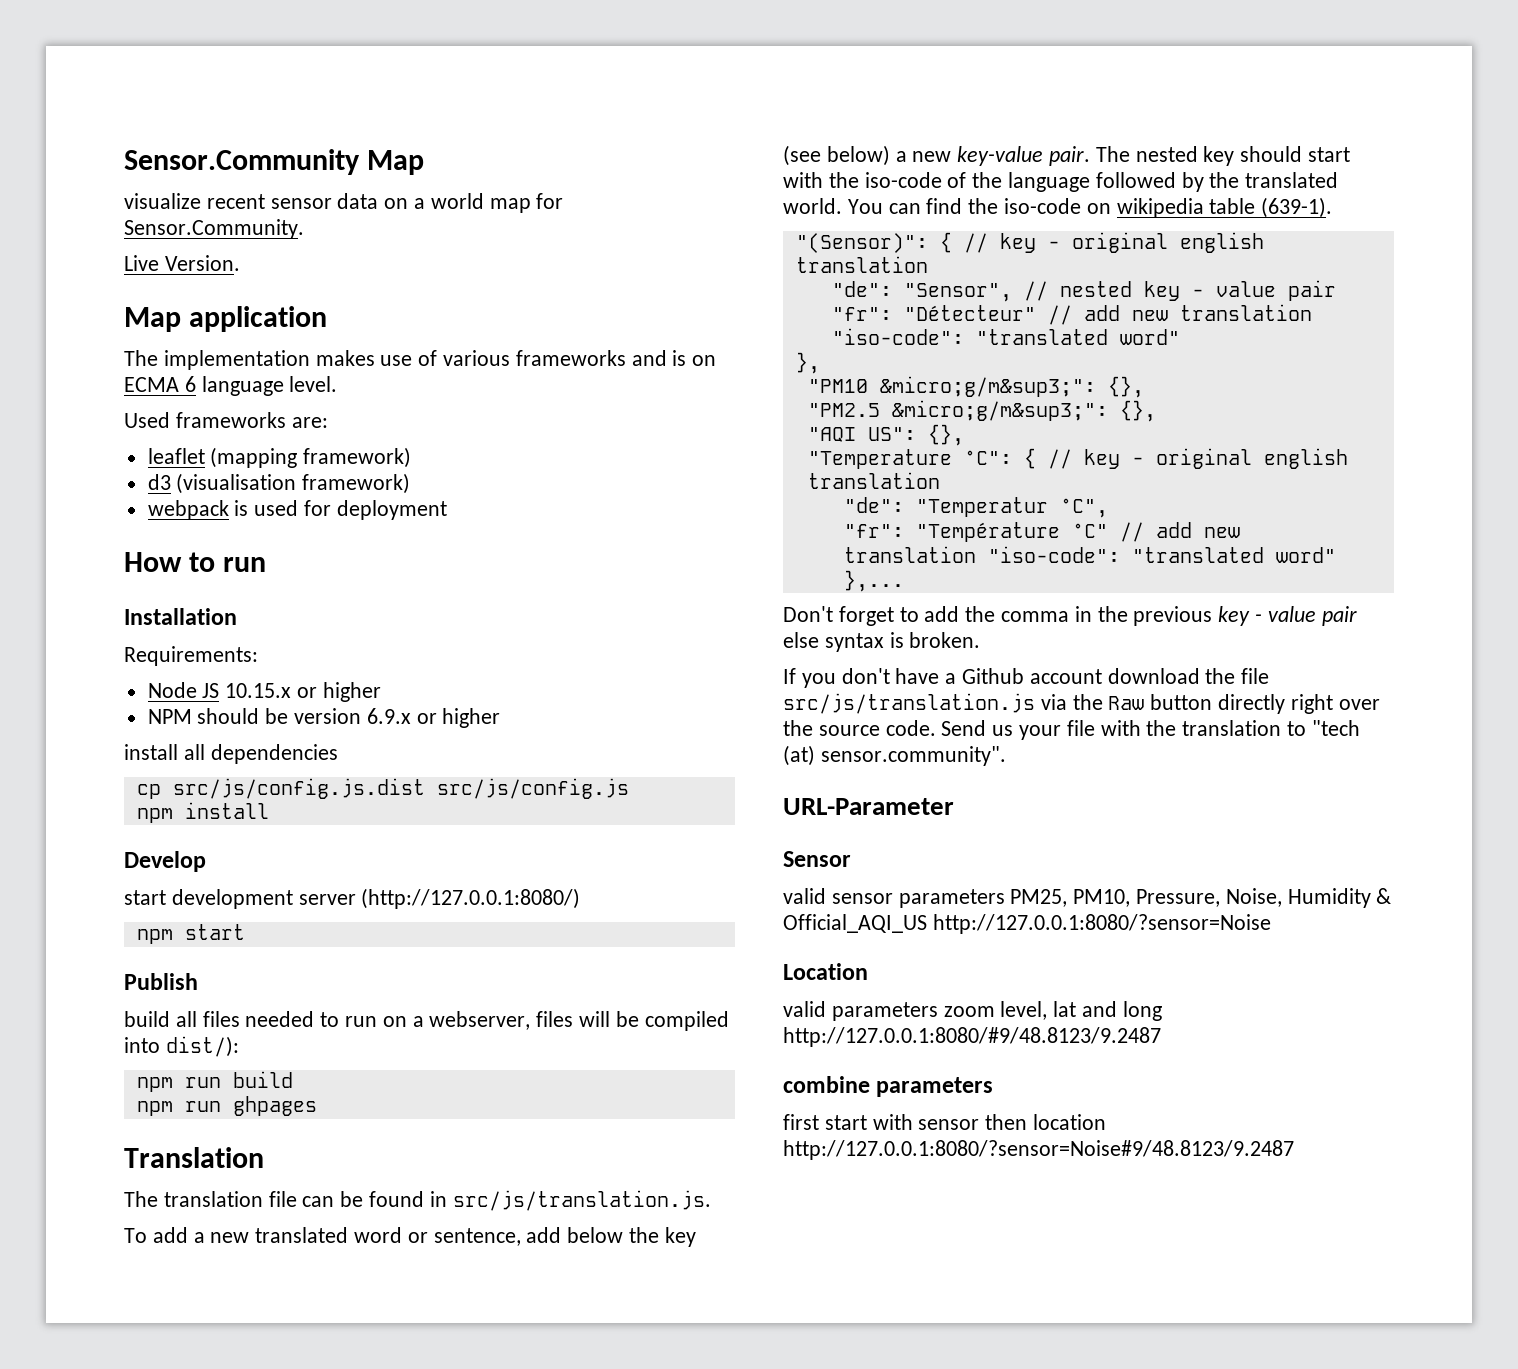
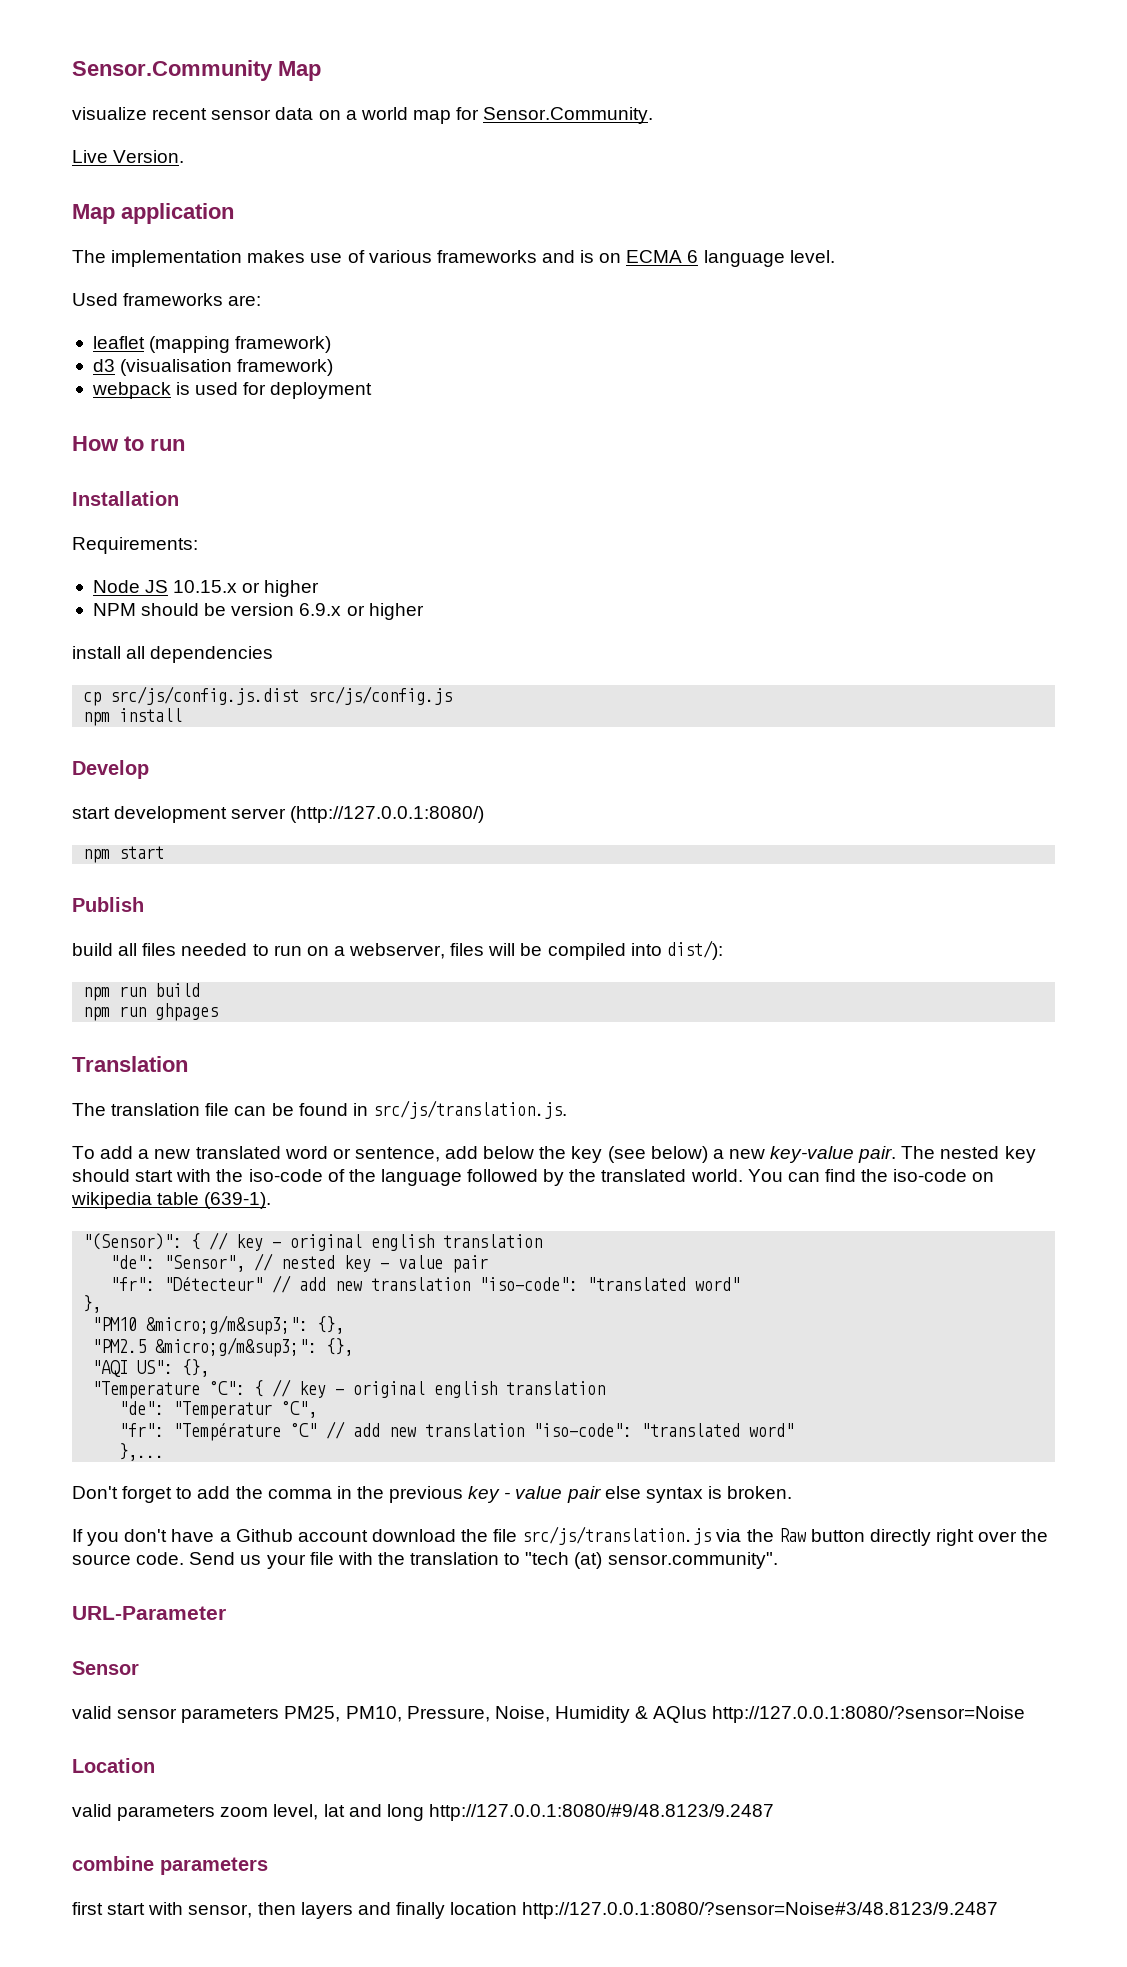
- valid sensor parameters PM25, PM10, Pressure, Noise, Humidity & Official_AQI_US http://127.0.0.1:8080/?sensor=Noise
+ valid sensor parameters PM25, PM10, Pressure, Noise, Humidity & AQIus http://127.0.0.1:8080/?sensor=Noise
- first start with sensor then location http://127.0.0.1:8080/?sensor=Noise#9/48.8123/9.2487
+ first start with sensor, then layers and finally location http://127.0.0.1:8080/?sensor=Noise#3/48.8123/9.2487

